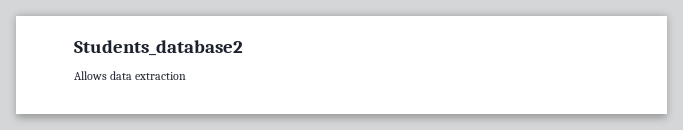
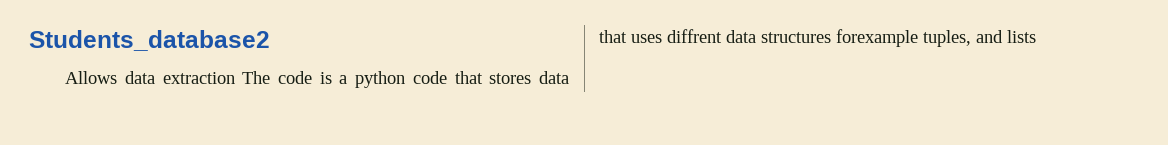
- Allows data extraction
+ Allows data extraction The code is a python code that stores data that uses diffrent data structures forexample tuples, and lists

